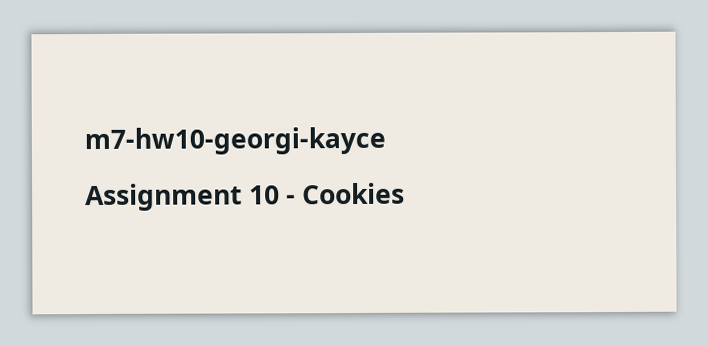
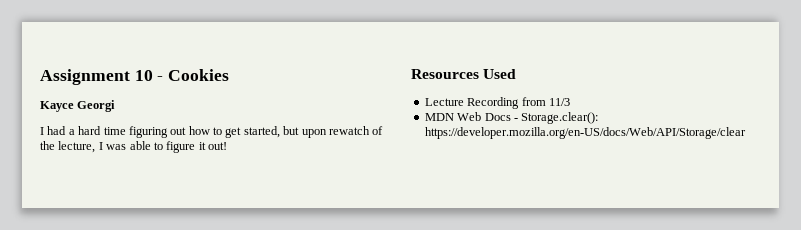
- m7-hw10-georgi-kayce
+ Kayce Georgi
+ I had a hard time figuring out how to get started, but upon rewatch of the lecture, I was able to figure it out!
+ Resources Used
+ Lecture Recording from 11/3
+ MDN Web Docs - Storage.clear(): https://developer.mozilla.org/en-US/docs/Web/API/Storage/clear

